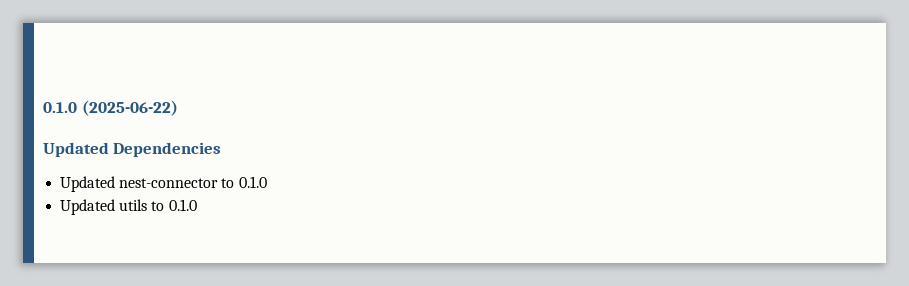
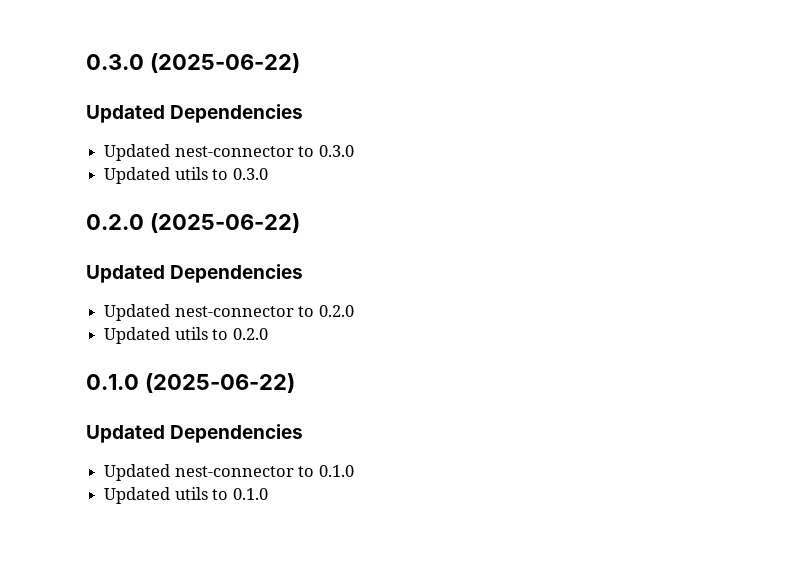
+ 0.3.0 (2025-06-22)
+ Updated Dependencies
+ Updated nest-connector to 0.3.0
+ Updated utils to 0.3.0
+ 0.2.0 (2025-06-22)
+ Updated Dependencies
+ Updated nest-connector to 0.2.0
+ Updated utils to 0.2.0

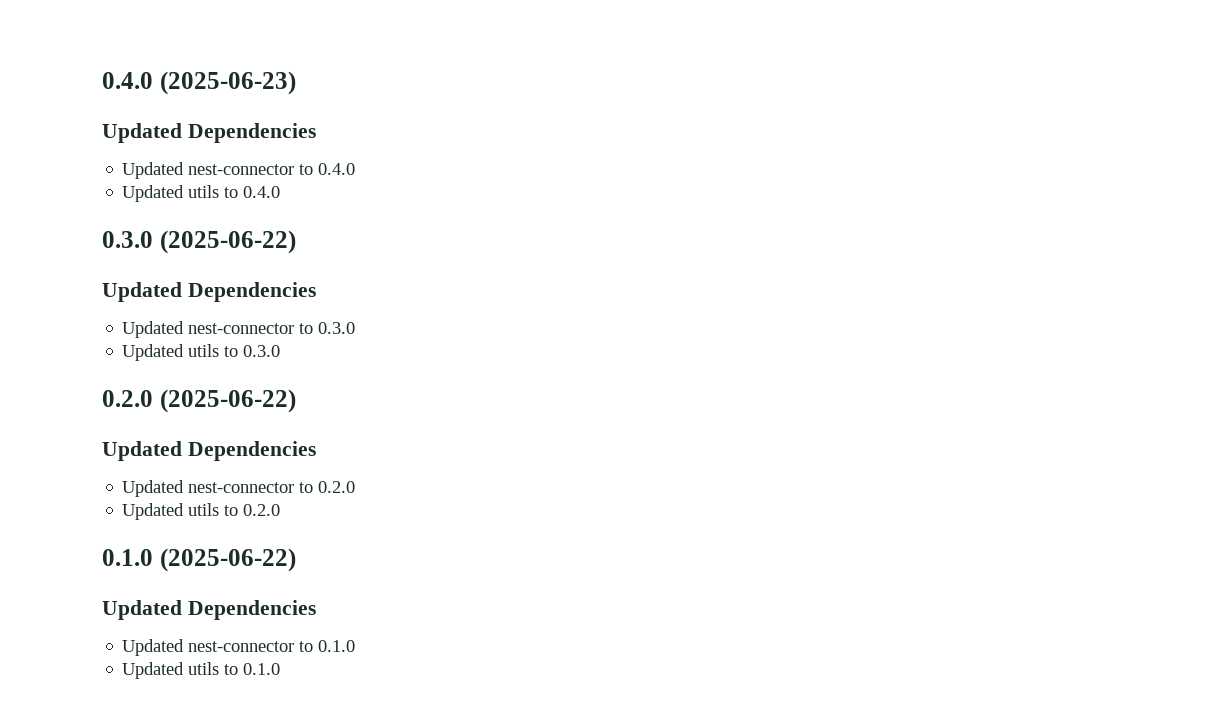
+ 0.4.0 (2025-06-23)
+ Updated Dependencies
+ Updated nest-connector to 0.4.0
+ Updated utils to 0.4.0

